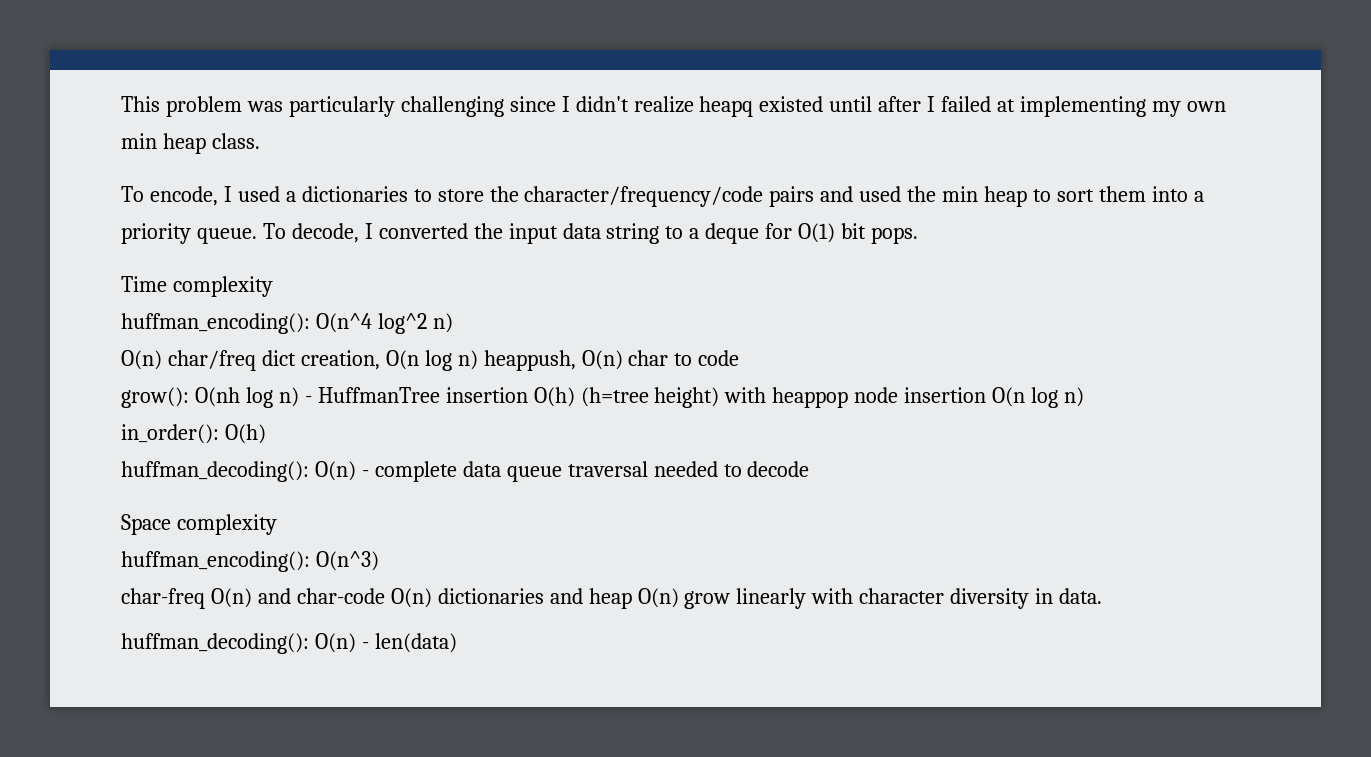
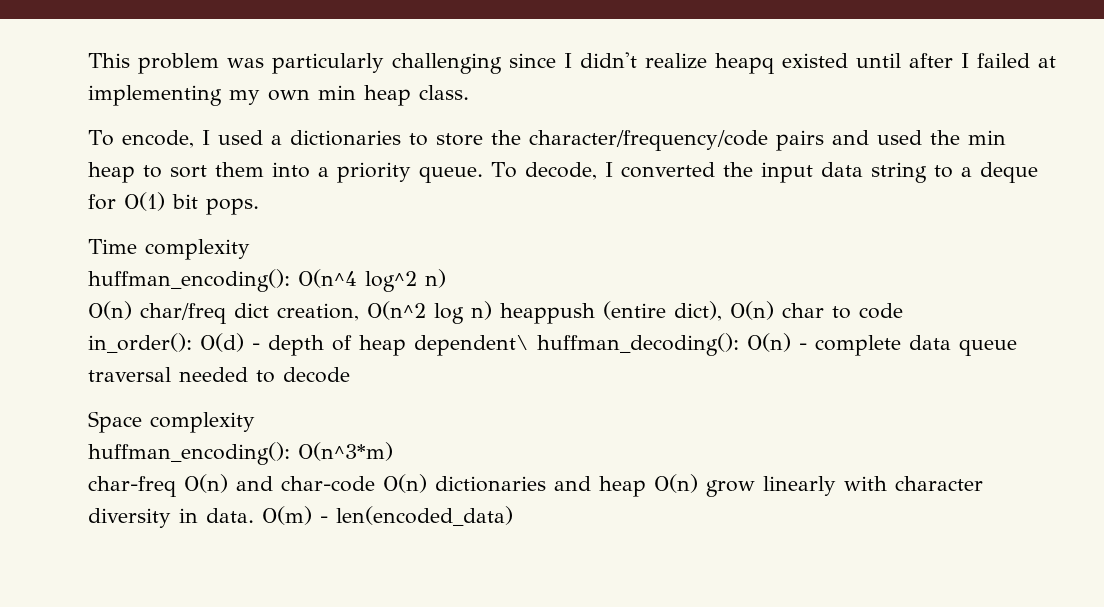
- O(n) char/freq dict creation, O(n log n) heappush, O(n) char to code
+ O(n) char/freq dict creation, O(n^2 log n) heappush (entire dict), O(n) char to code
- grow(): O(nh log n) - HuffmanTree insertion O(h) (h=tree height) with heappop node insertion O(n log n)
- in_order(): O(h)
- huffman_decoding(): O(n) - complete data queue traversal needed to decode
+ in_order(): O(d) - depth of heap dependent\ huffman_decoding(): O(n) - complete data queue traversal needed to decode
- huffman_encoding(): O(n^3)
+ huffman_encoding(): O(n^3*m)
- char-freq O(n) and char-code O(n) dictionaries and heap O(n) grow linearly with character diversity in data.
- huffman_decoding(): O(n) - len(data)
+ char-freq O(n) and char-code O(n) dictionaries and heap O(n) grow linearly with character diversity in data. O(m) - len(encoded_data)

